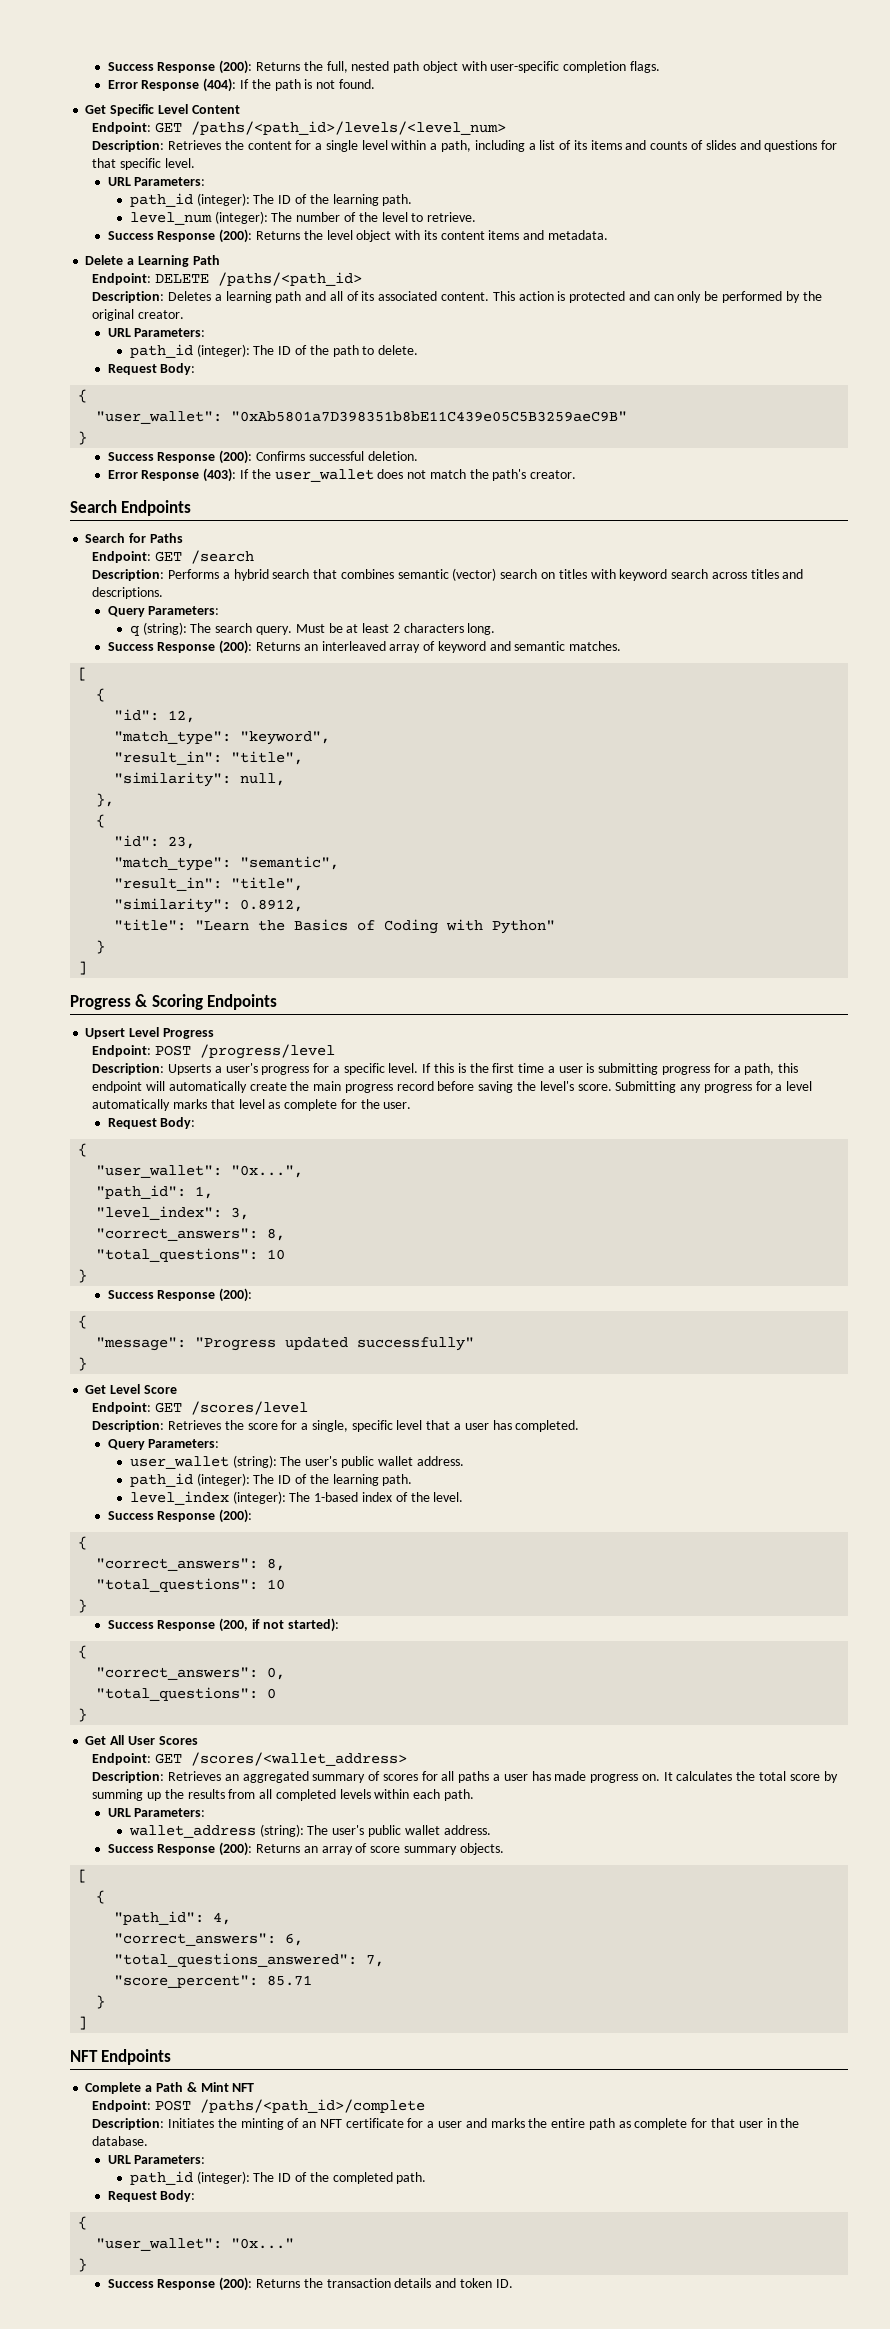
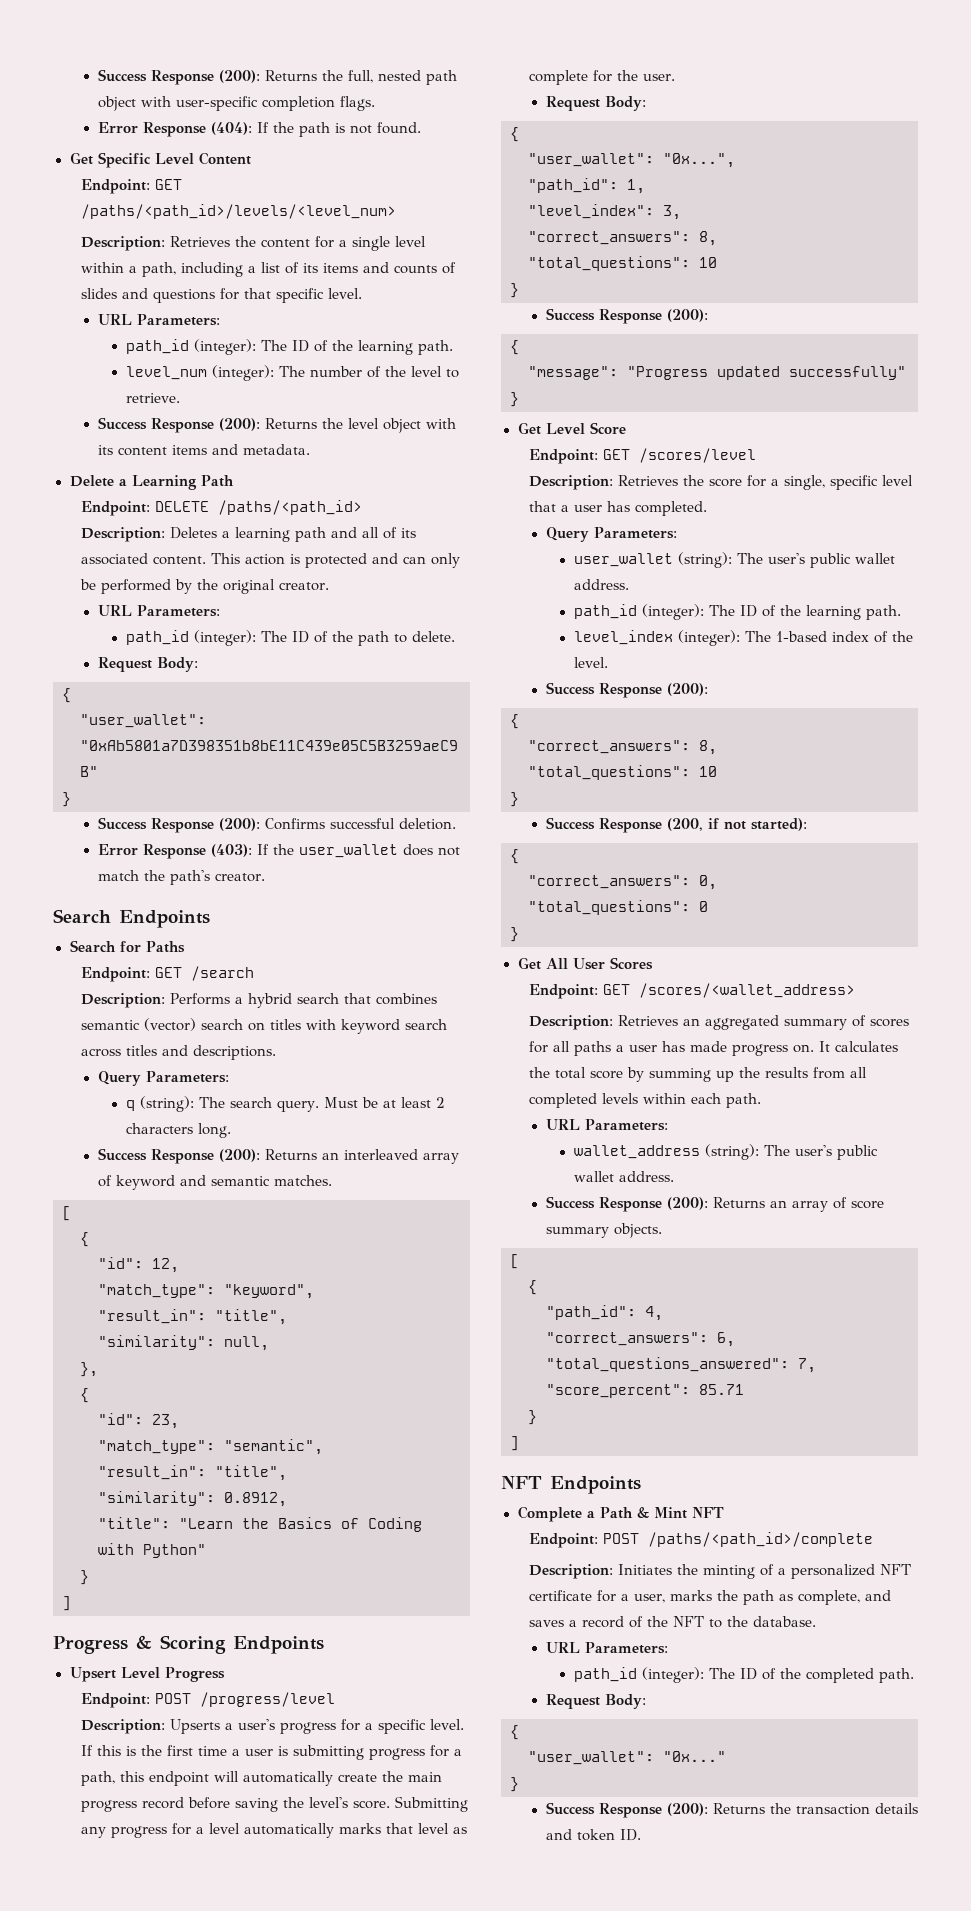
- Description: Initiates the minting of an NFT certificate for a user and marks the entire path as complete for that user in the database.
+ Description: Initiates the minting of a personalized NFT certificate for a user, marks the path as complete, and saves a record of the NFT to the database.

